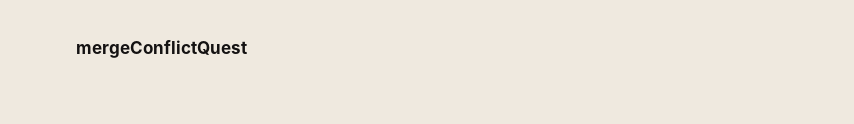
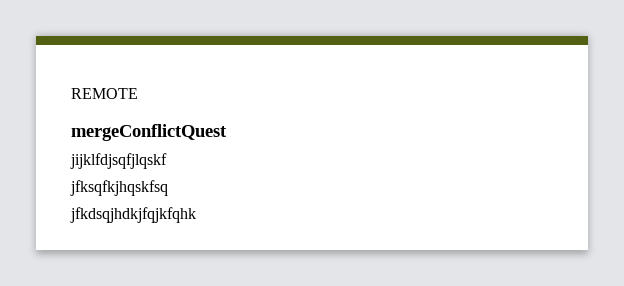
+ REMOTE
+ jijklfdjsqfjlqskf
+ jfksqfkjhqskfsq
+ jfkdsqjhdkjfqjkfqhk

